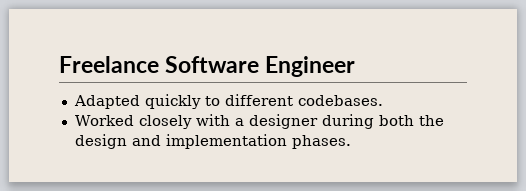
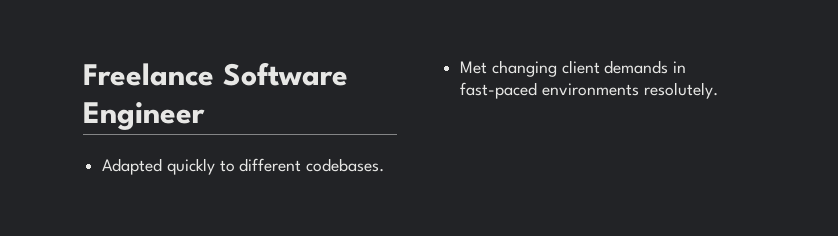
- Worked closely with a designer during both the design and implementation phases.
+ Met changing client demands in fast-paced environments resolutely.

